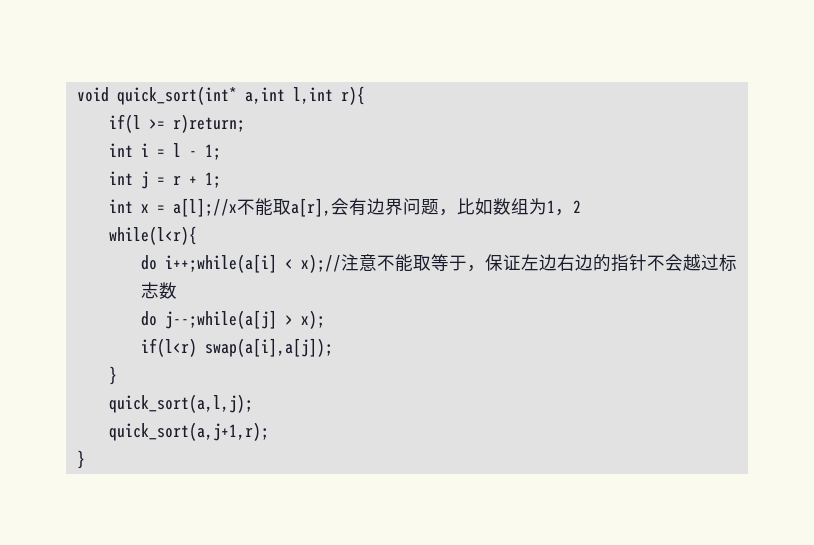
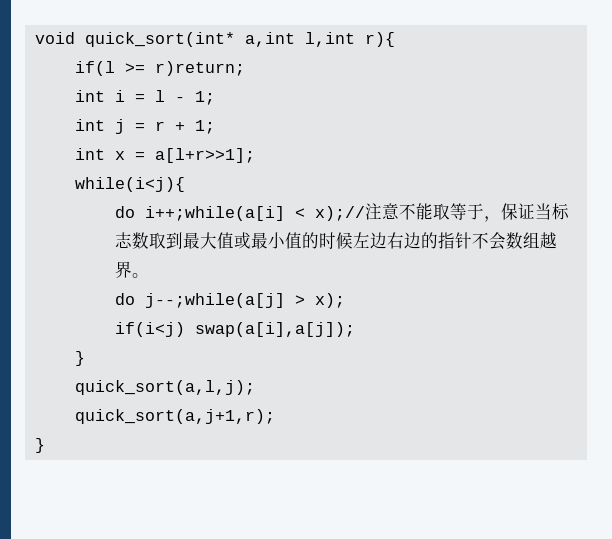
- int x = a[l];//x不能取a[r],会有边界问题，比如数组为1，2
- while(l<r){
+ int x = a[l+r>>1];
+ while(i<j){
- do i++;while(a[i] < x);//注意不能取等于，保证左边右边的指针不会越过标志数
+ do i++;while(a[i] < x);//注意不能取等于，保证当标志数取到最大值或最小值的时候左边右边的指针不会数组越界。
- if(l<r) swap(a[i],a[j]);
+ if(i<j) swap(a[i],a[j]);

